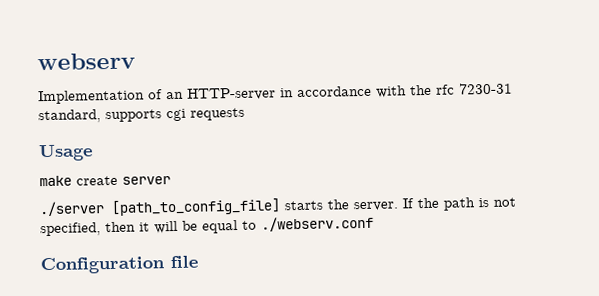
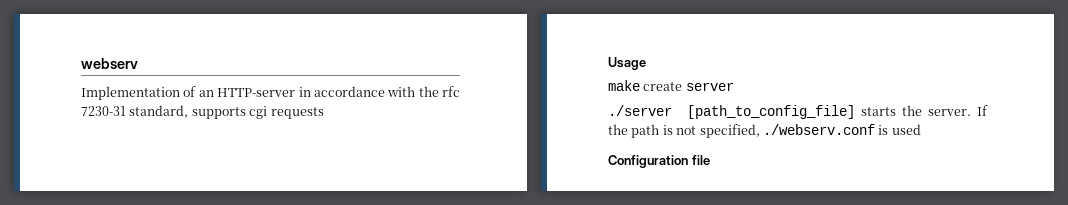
- If the path is not specified, then it will be equal to ./webserv.conf
+ If the path is not specified, ./webserv.conf is used

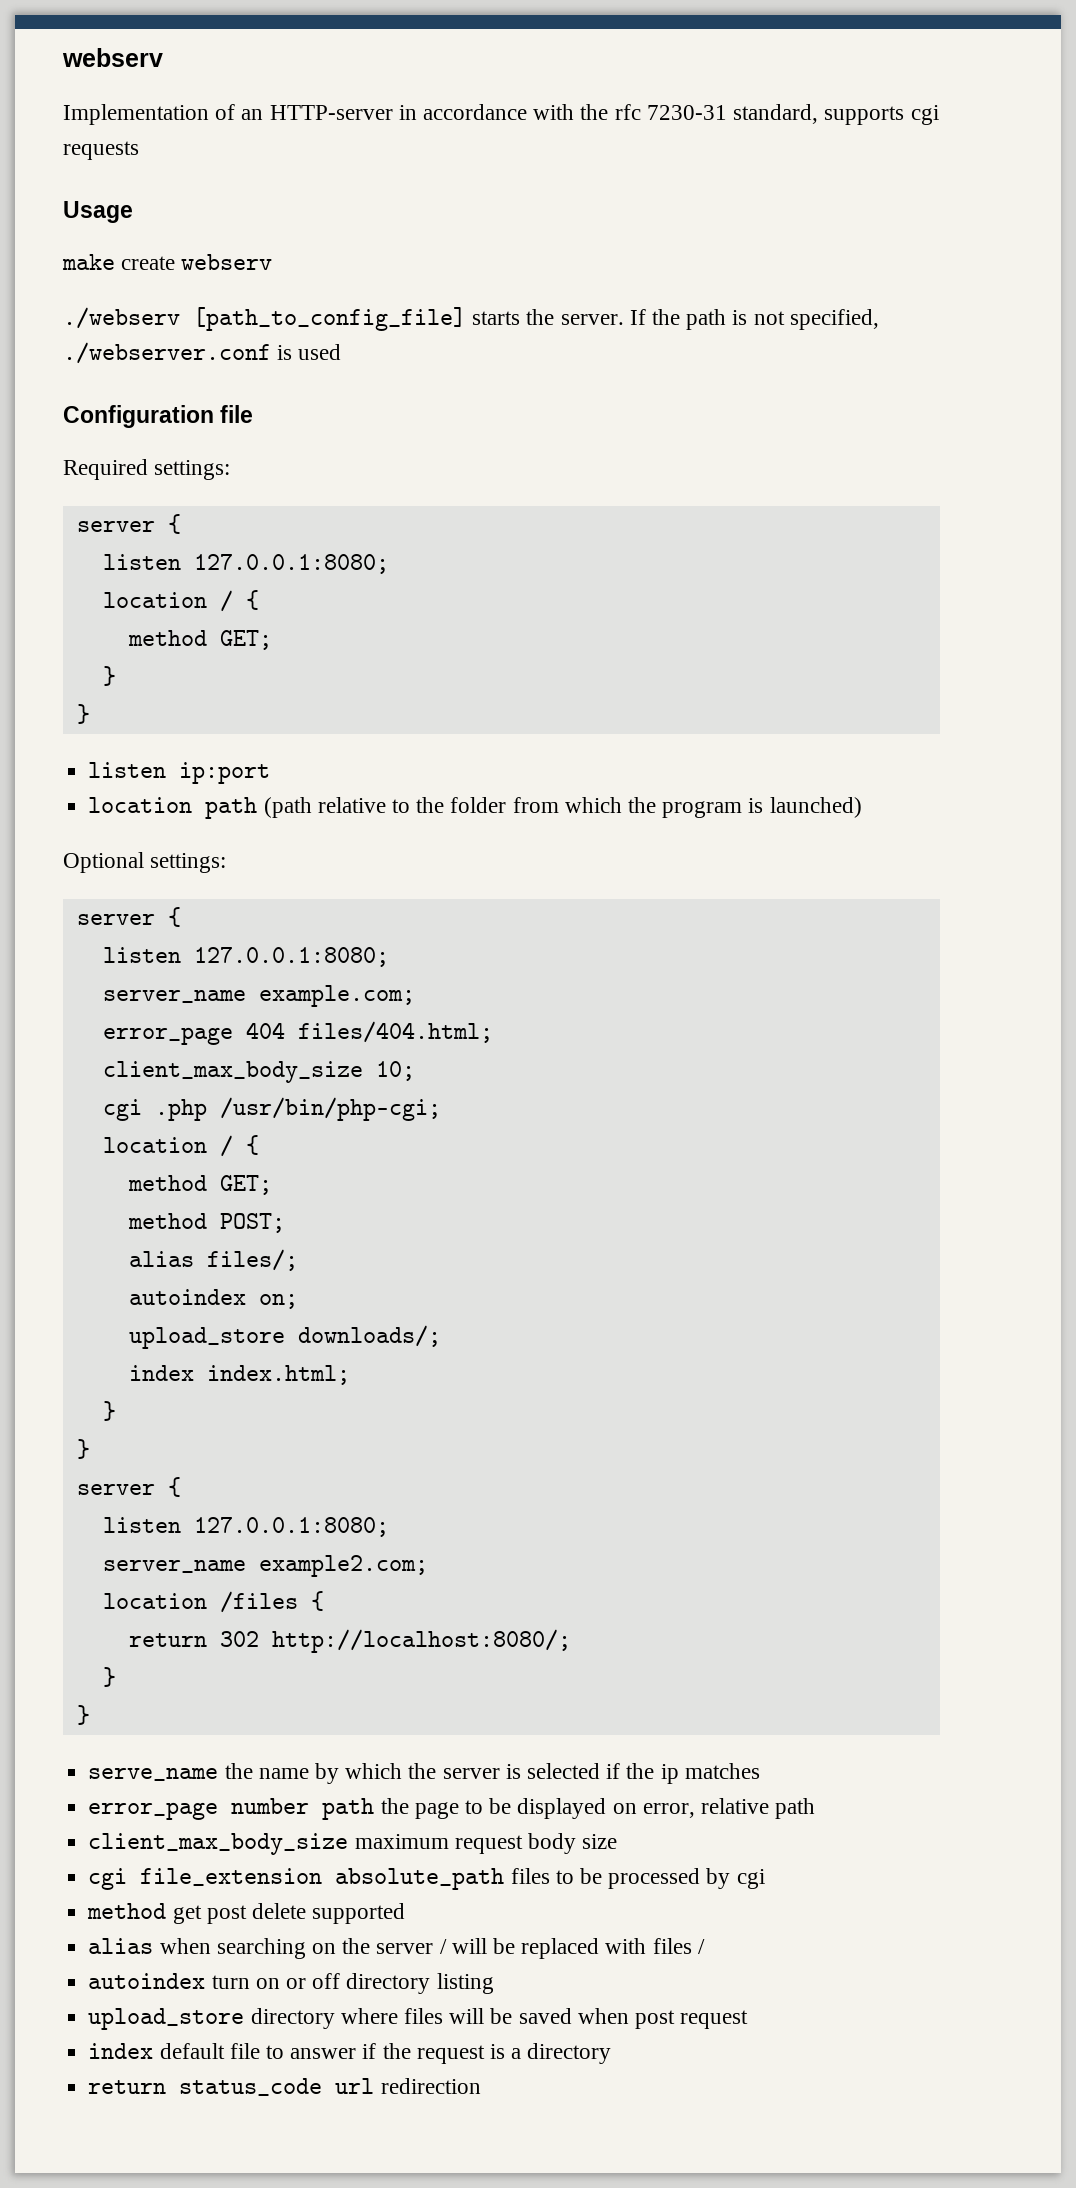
- make create server
- ./server [path_to_config_file] starts the server.
+ make create webserv
+ ./webserv [path_to_config_file] starts the server.
- If the path is not specified, ./webserv.conf is used
+ If the path is not specified, ./webserver.conf is used
+ Required settings:
+ server {
+ listen 127.0.0.1:8080;
+ location / {
+ method GET;
+ }
+ }
+ listen ip:port
+ location path (path relative to the folder from which the program is launched)
+ Optional settings:
+ server {
+ listen 127.0.0.1:8080;
+ server_name example.com;
+ error_page 404 files/404.html;
+ client_max_body_size 10;
+ cgi .php /usr/bin/php-cgi;
+ location / {
+ method GET;
+ method POST;
+ alias files/;
+ autoindex on;
+ upload_store downloads/;
+ index index.html;
+ }
+ }
+ server {
+ listen 127.0.0.1:8080;
+ server_name example2.com;
+ location /files {
+ return 302 http://localhost:8080/;
+ }
+ }
+ serve_name the name by which the server is selected if the ip matches
+ error_page number path the page to be displayed on error, relative path
+ client_max_body_size maximum request body size
+ cgi file_extension absolute_path files to be processed by cgi
+ method get post delete supported
+ alias when searching on the server / will be replaced with files /
+ autoindex turn on or off directory listing
+ upload_store directory where files will be saved when post request
+ index default file to answer if the request is a directory
+ return status_code url redirection

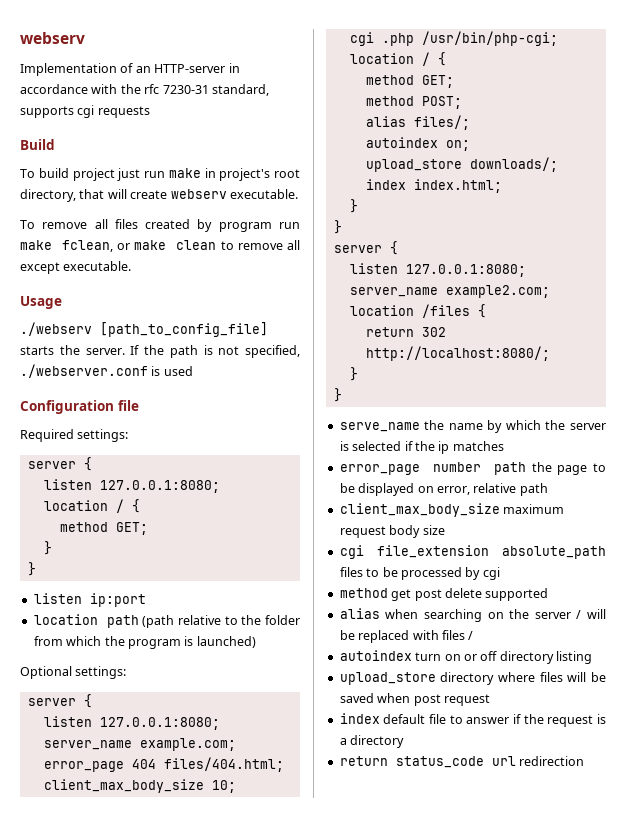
+ Build
+ To build project just run make in project's root directory, that will create webserv executable.
+ To remove all files created by program run make fclean, or make clean to remove all except executable.
  Usage
- make create webserv

